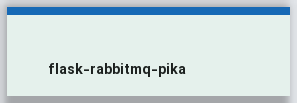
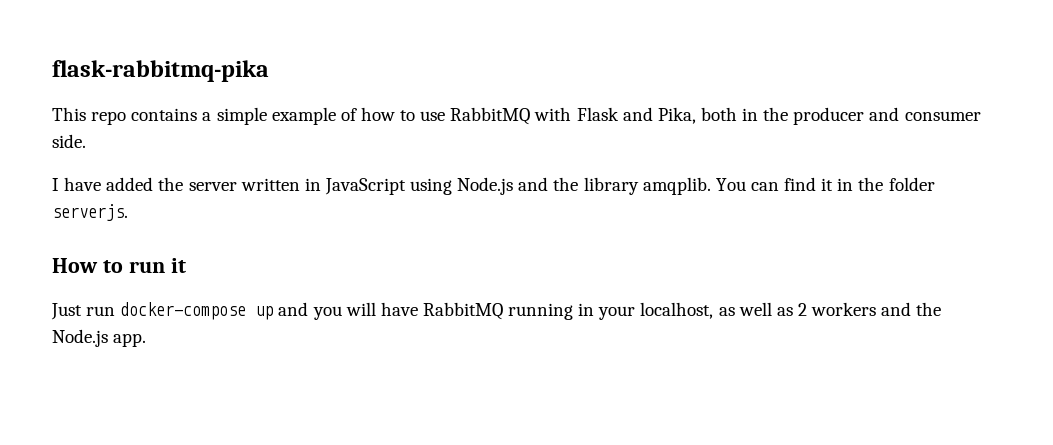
+ This repo contains a simple example of how to use RabbitMQ with Flask and Pika, both in the producer and consumer side.
+ I have added the server written in JavaScript using Node.js and the library amqplib. You can find it in the folder serverjs.
+ How to run it
+ Just run docker-compose up and you will have RabbitMQ running in your localhost, as well as 2 workers and the Node.js app.

